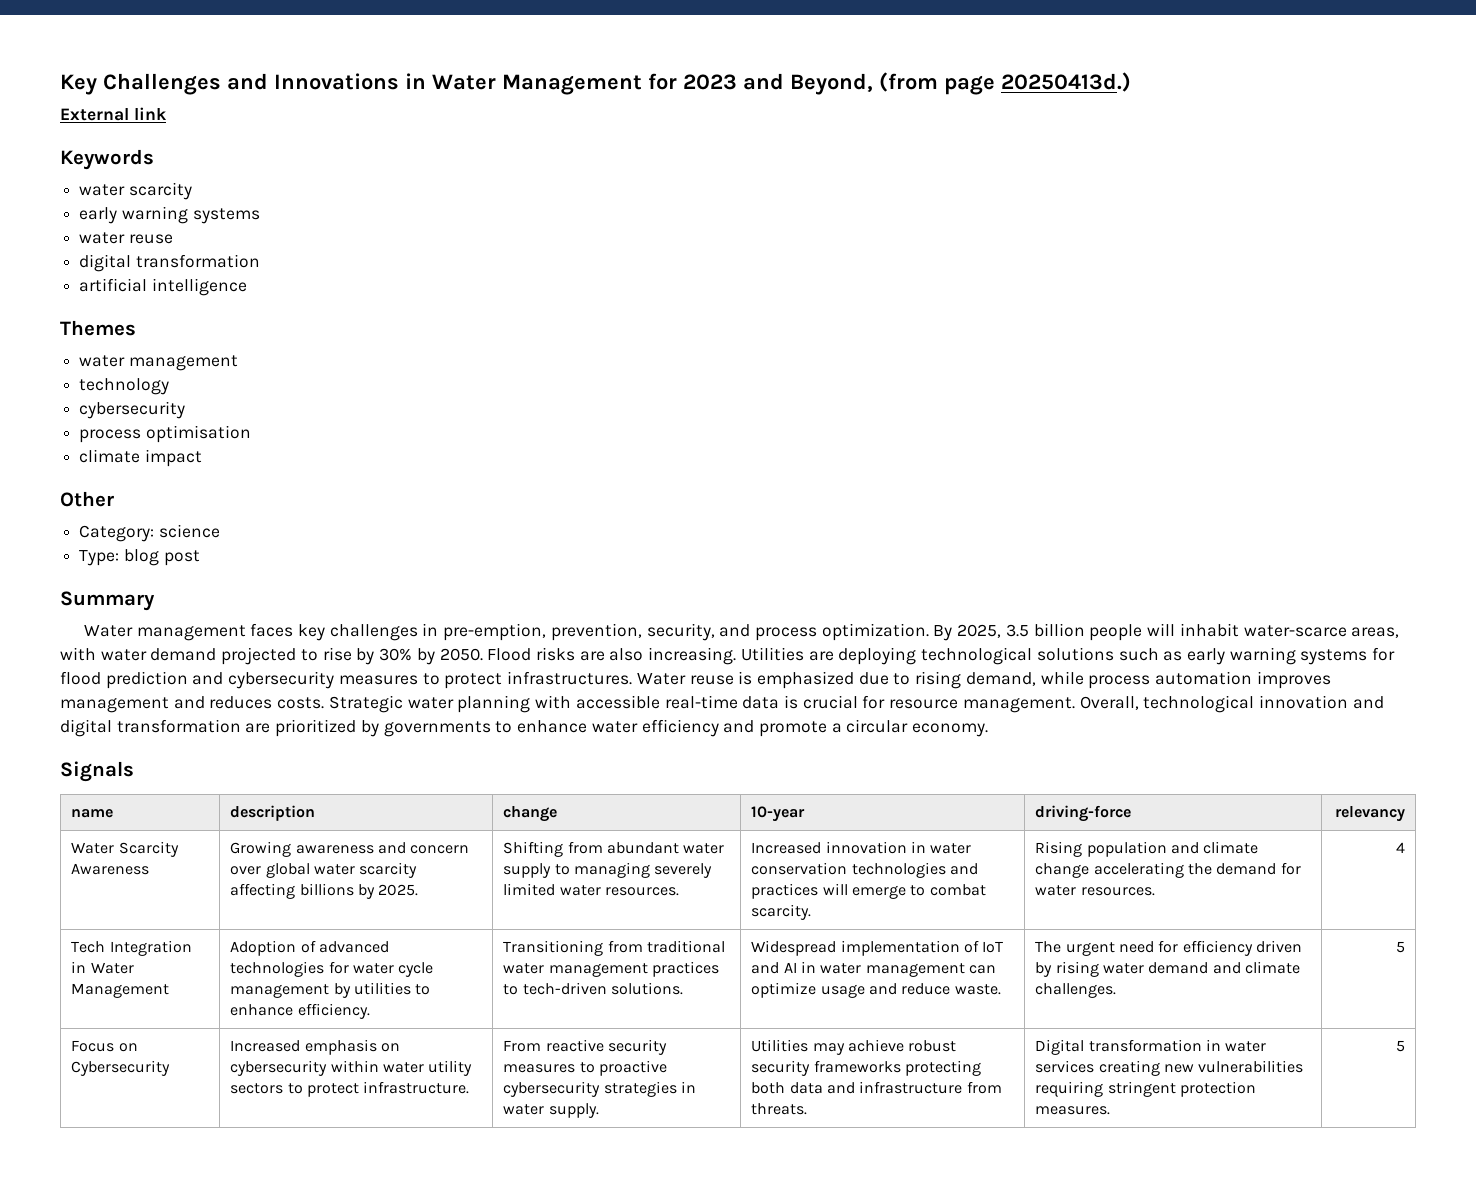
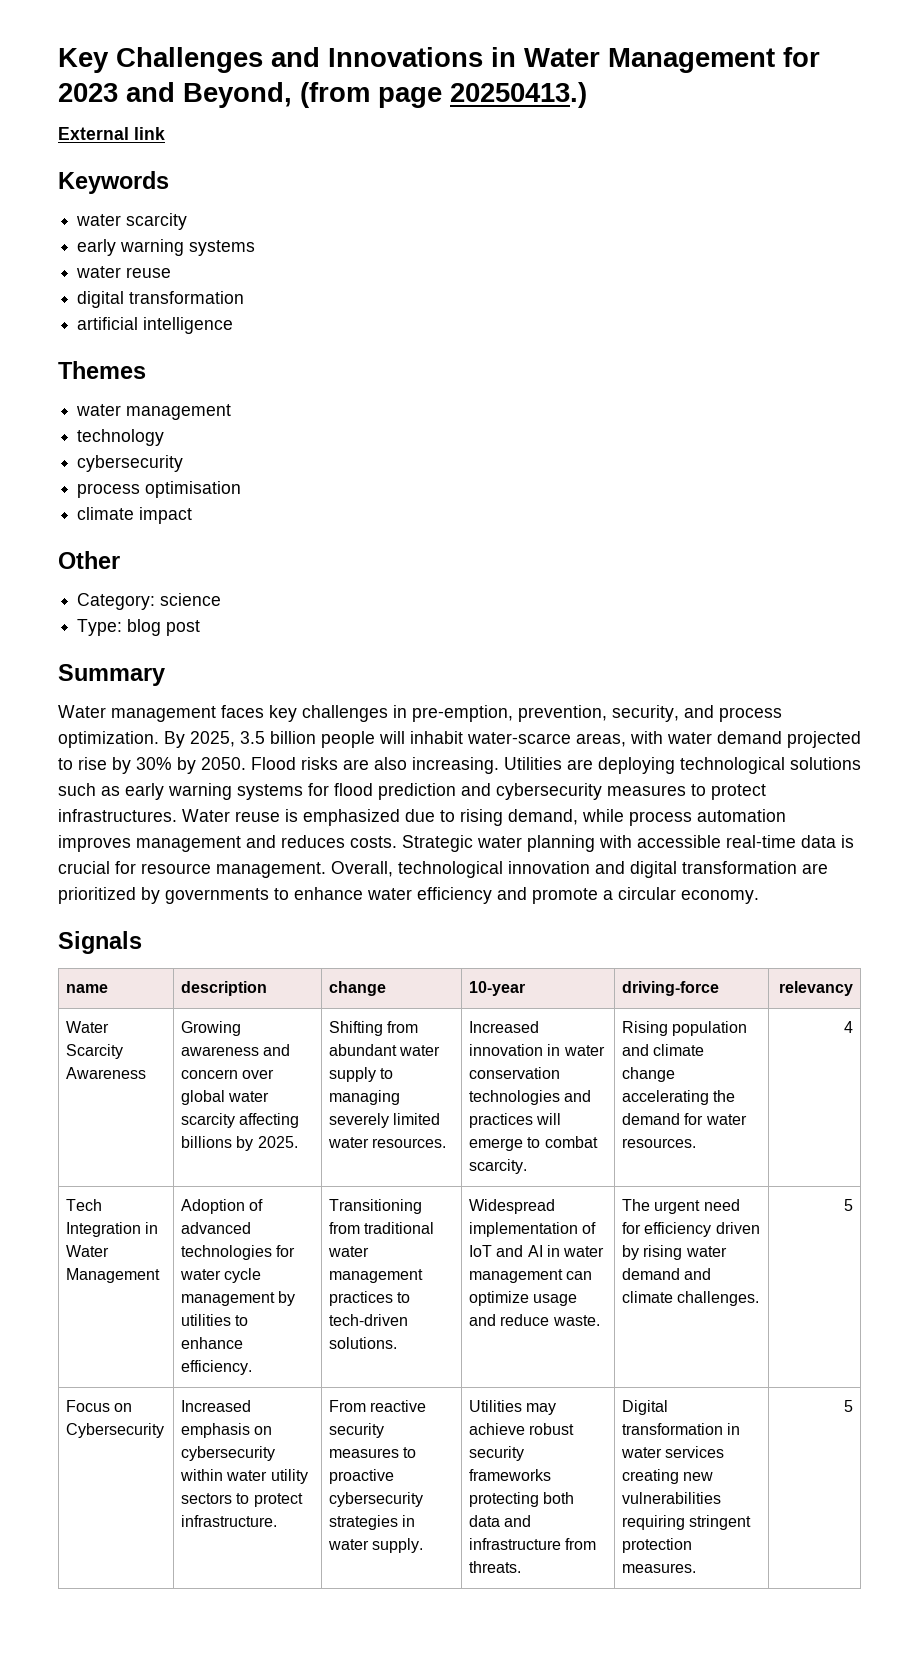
- Key Challenges and Innovations in Water Management for 2023 and Beyond, (from page 20250413d.)
+ Key Challenges and Innovations in Water Management for 2023 and Beyond, (from page 20250413.)

